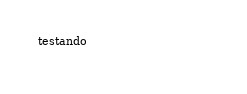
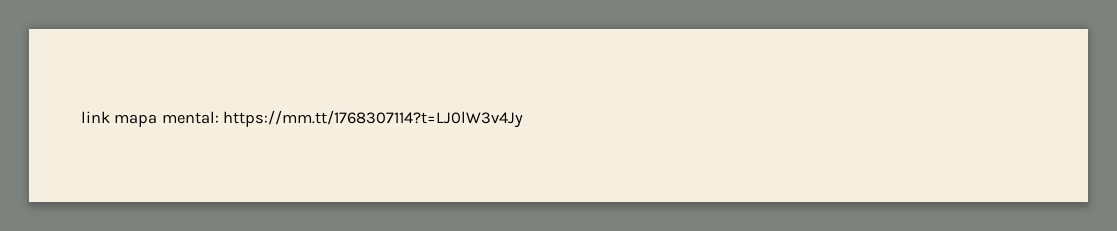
- testando
+ link mapa mental: https://mm.tt/1768307114?t=LJ0lW3v4Jy

